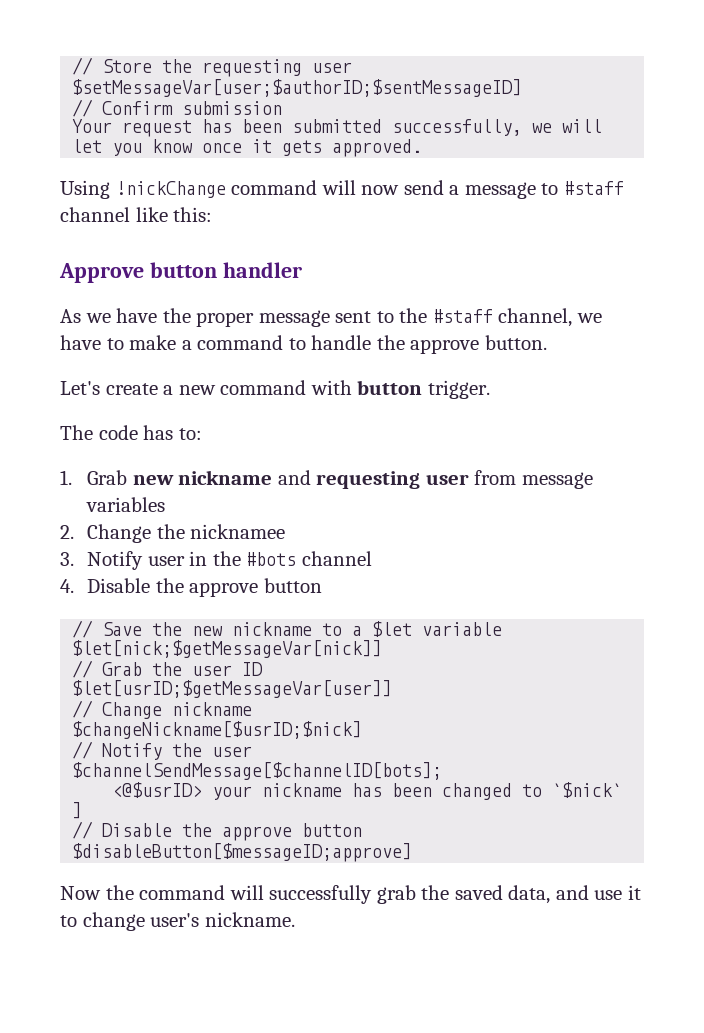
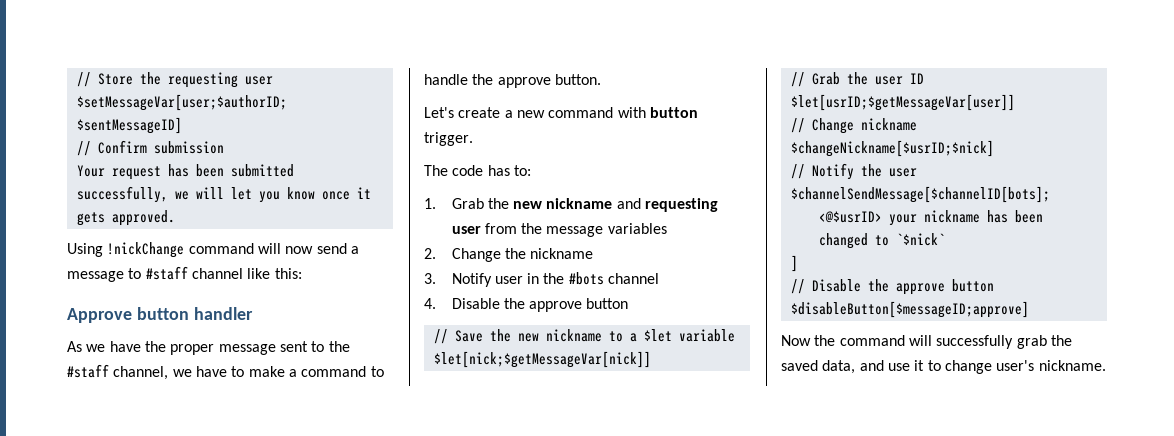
- 1. Grab new nickname and requesting user from message variables
+ 1. Grab the new nickname and requesting user from the message variables
- 2. Change the nicknamee
+ 2. Change the nickname

